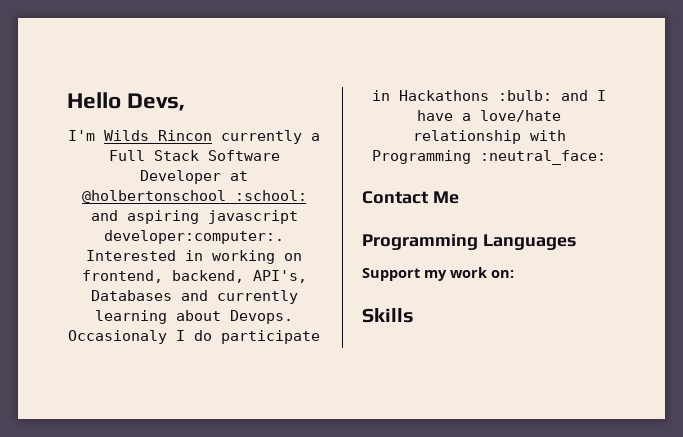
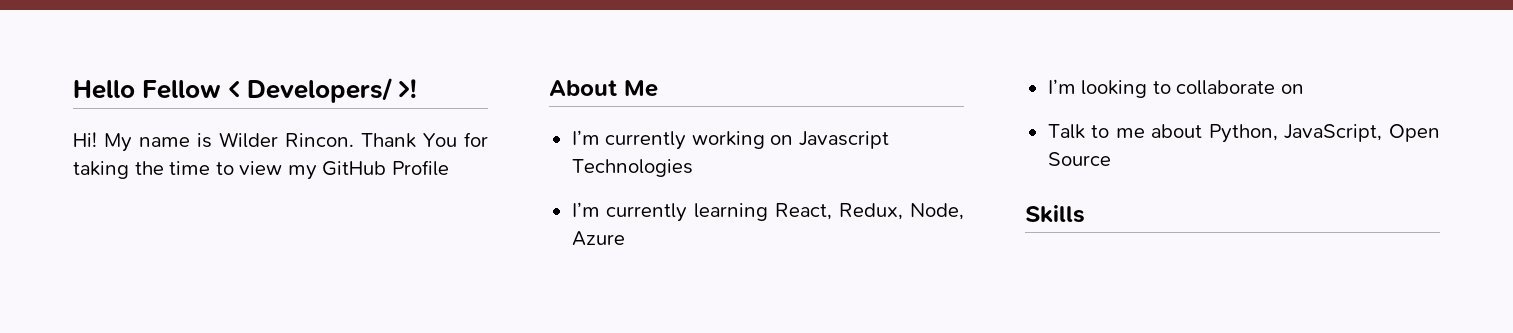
- Hello Devs,
- I'm Wilds Rincon currently a Full Stack Software Developer at @holbertonschool :school: and aspiring javascript developer:computer:. Interested in working on frontend, backend, API's, Databases and currently learning about Devops. Occasionaly I do participate in Hackathons :bulb: and I have a love/hate relationship with Programming :neutral_face:
- Contact Me
- Programming Languages
- Support my work on:
+ Hello Fellow < Developers/ >!
+ Hi! My name is Wilder Rincon. Thank You for taking the time to view my GitHub Profile
+ About Me
+ I’m currently working on Javascript Technologies
+ I’m currently learning React, Redux, Node, Azure
+ I’m looking to collaborate on
+ Talk to me about Python, JavaScript, Open Source

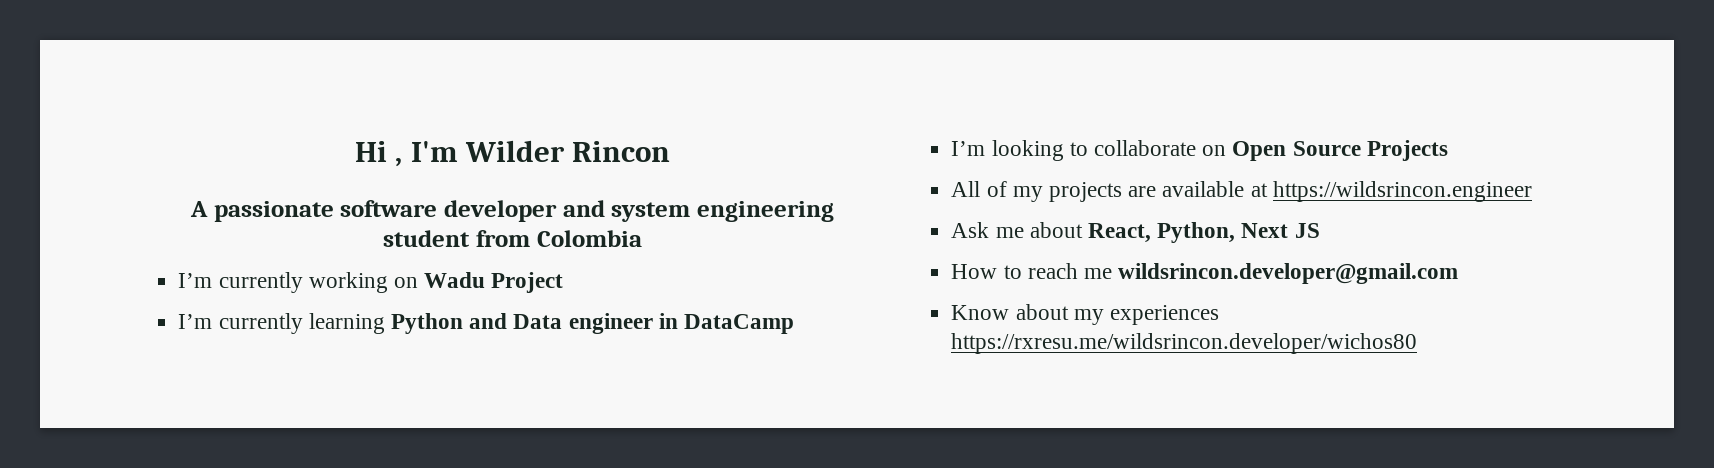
- Hello Fellow < Developers/ >!
- Hi! My name is Wilder Rincon. Thank You for taking the time to view my GitHub Profile
- About Me
+ Hi , I'm Wilder Rincon
+ A passionate software developer and system engineering student from Colombia
- I’m currently working on Javascript Technologies
+ I’m currently working on Wadu Project
- I’m currently learning React, Redux, Node, Azure
+ I’m currently learning Python and Data engineer in DataCamp
- I’m looking to collaborate on
- Talk to me about Python, JavaScript, Open Source
- Skills
+ I’m looking to collaborate on Open Source Projects
+ All of my projects are available at https://wildsrincon.engineer
+ Ask me about React, Python, Next JS
+ How to reach me wildsrincon.developer@gmail.com
+ Know about my experiences https://rxresu.me/wildsrincon.developer/wichos80

